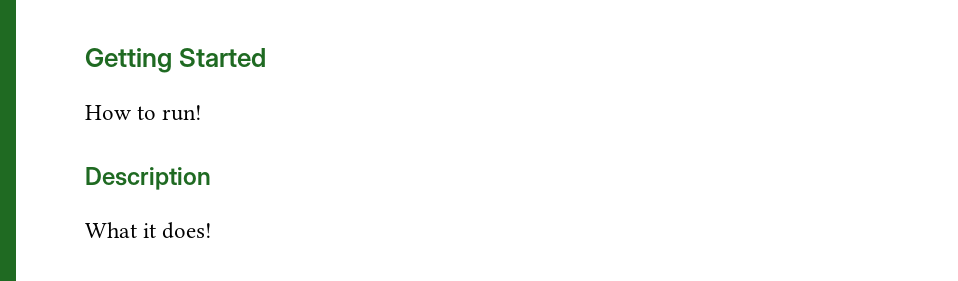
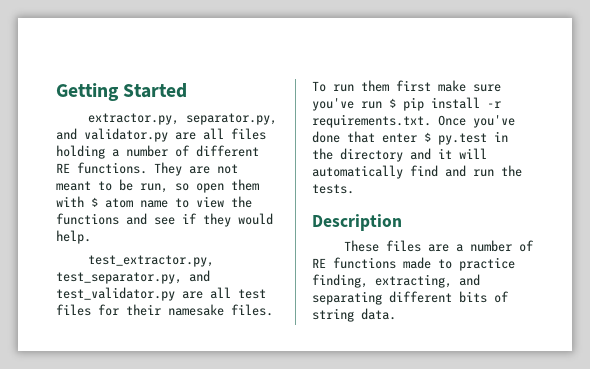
- How to run!
+ extractor.py, separator.py, and validator.py are all files holding a number of different RE functions. They are not meant to be run, so open them with $ atom name to view the functions and see if they would help.
+ test_extractor.py, test_separator.py, and test_validator.py are all test files for their namesake files. To run them first make sure you've run $ pip install -r requirements.txt. Once you've done that enter $ py.test in the directory and it will automatically find and run the tests.
  Description
- What it does!
+ These files are a number of RE functions made to practice finding, extracting, and separating different bits of string data.

